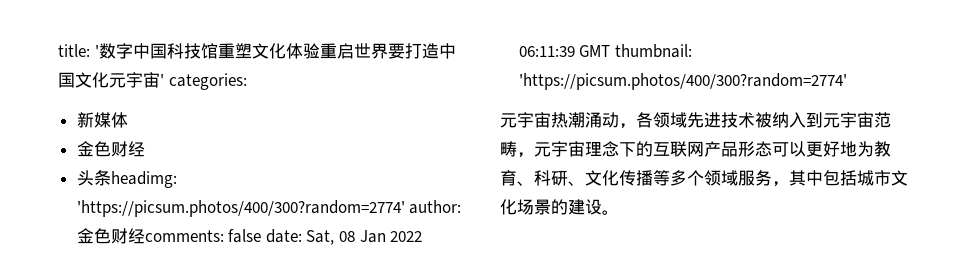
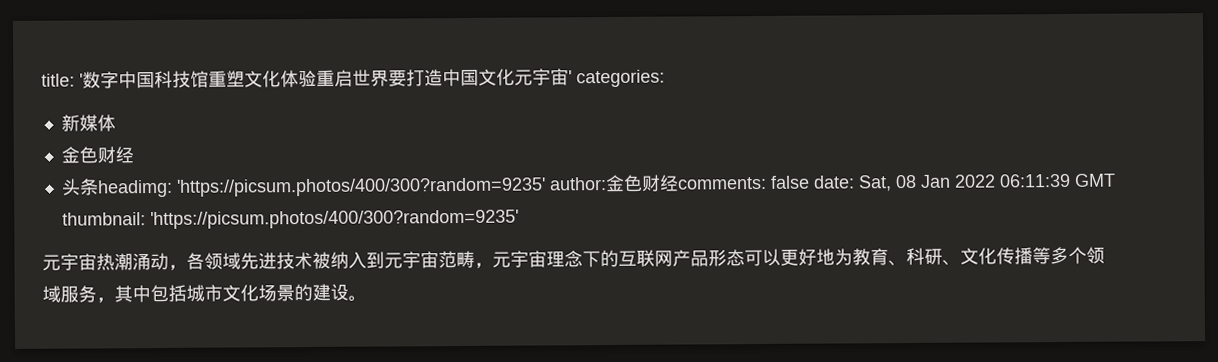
- 头条headimg: 'https://picsum.photos/400/300?random=2774' author:金色财经comments: false date: Sat, 08 Jan 2022 06:11:39 GMT thumbnail: 'https://picsum.photos/400/300?random=2774'
+ 头条headimg: 'https://picsum.photos/400/300?random=9235' author:金色财经comments: false date: Sat, 08 Jan 2022 06:11:39 GMT thumbnail: 'https://picsum.photos/400/300?random=9235'

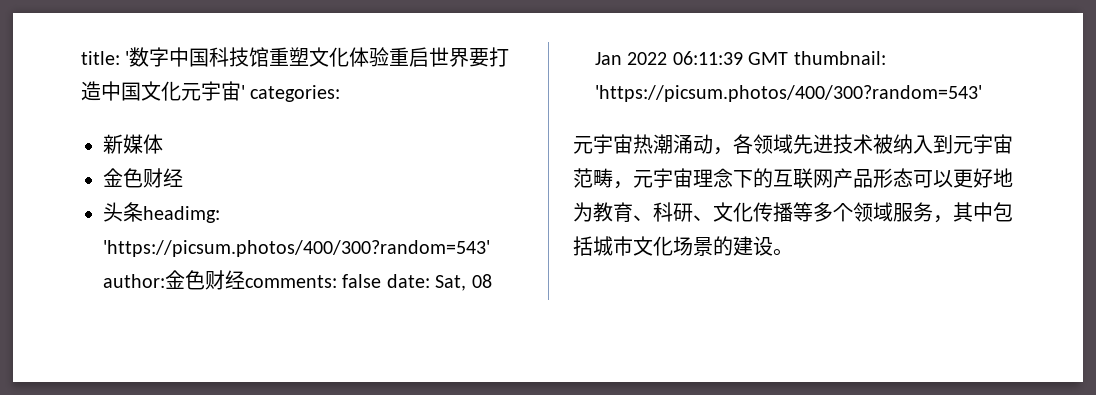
- 头条headimg: 'https://picsum.photos/400/300?random=9235' author:金色财经comments: false date: Sat, 08 Jan 2022 06:11:39 GMT thumbnail: 'https://picsum.photos/400/300?random=9235'
+ 头条headimg: 'https://picsum.photos/400/300?random=543' author:金色财经comments: false date: Sat, 08 Jan 2022 06:11:39 GMT thumbnail: 'https://picsum.photos/400/300?random=543'

